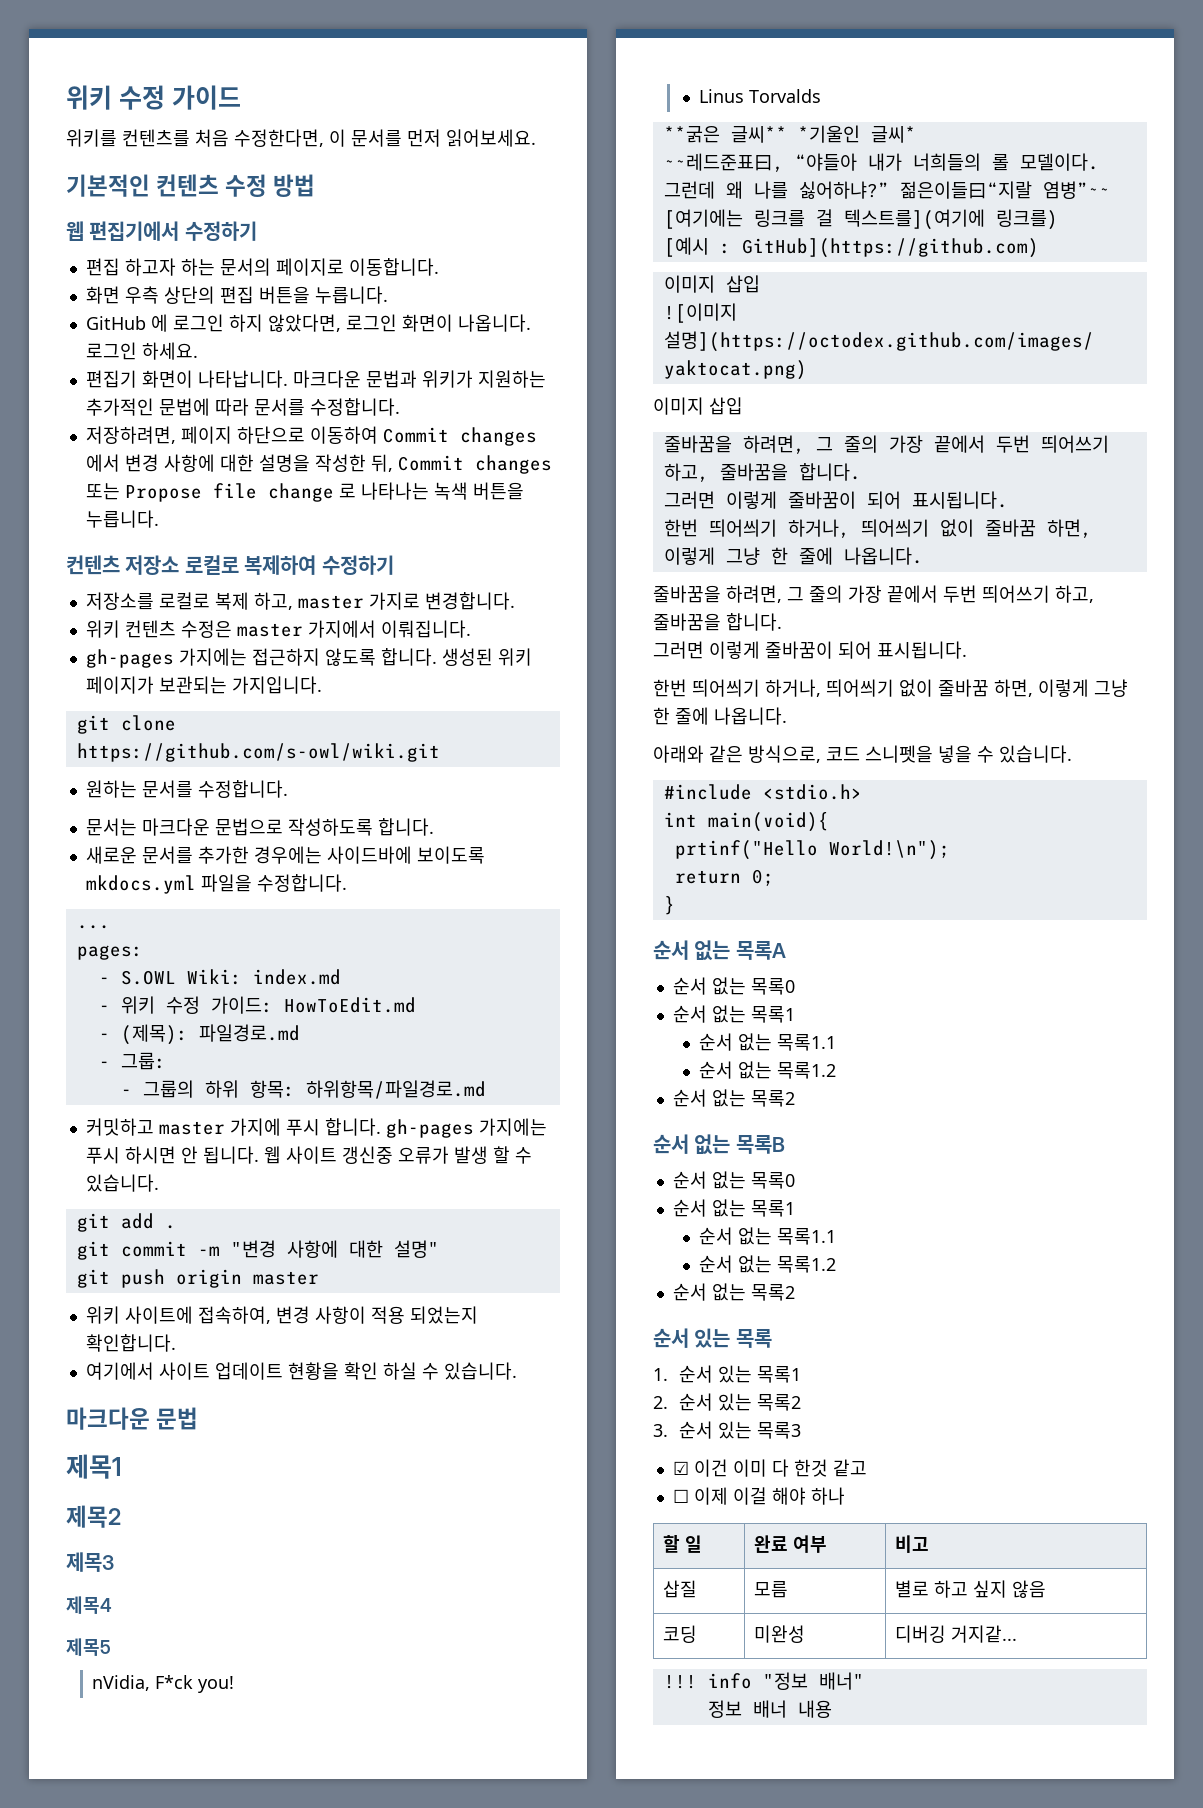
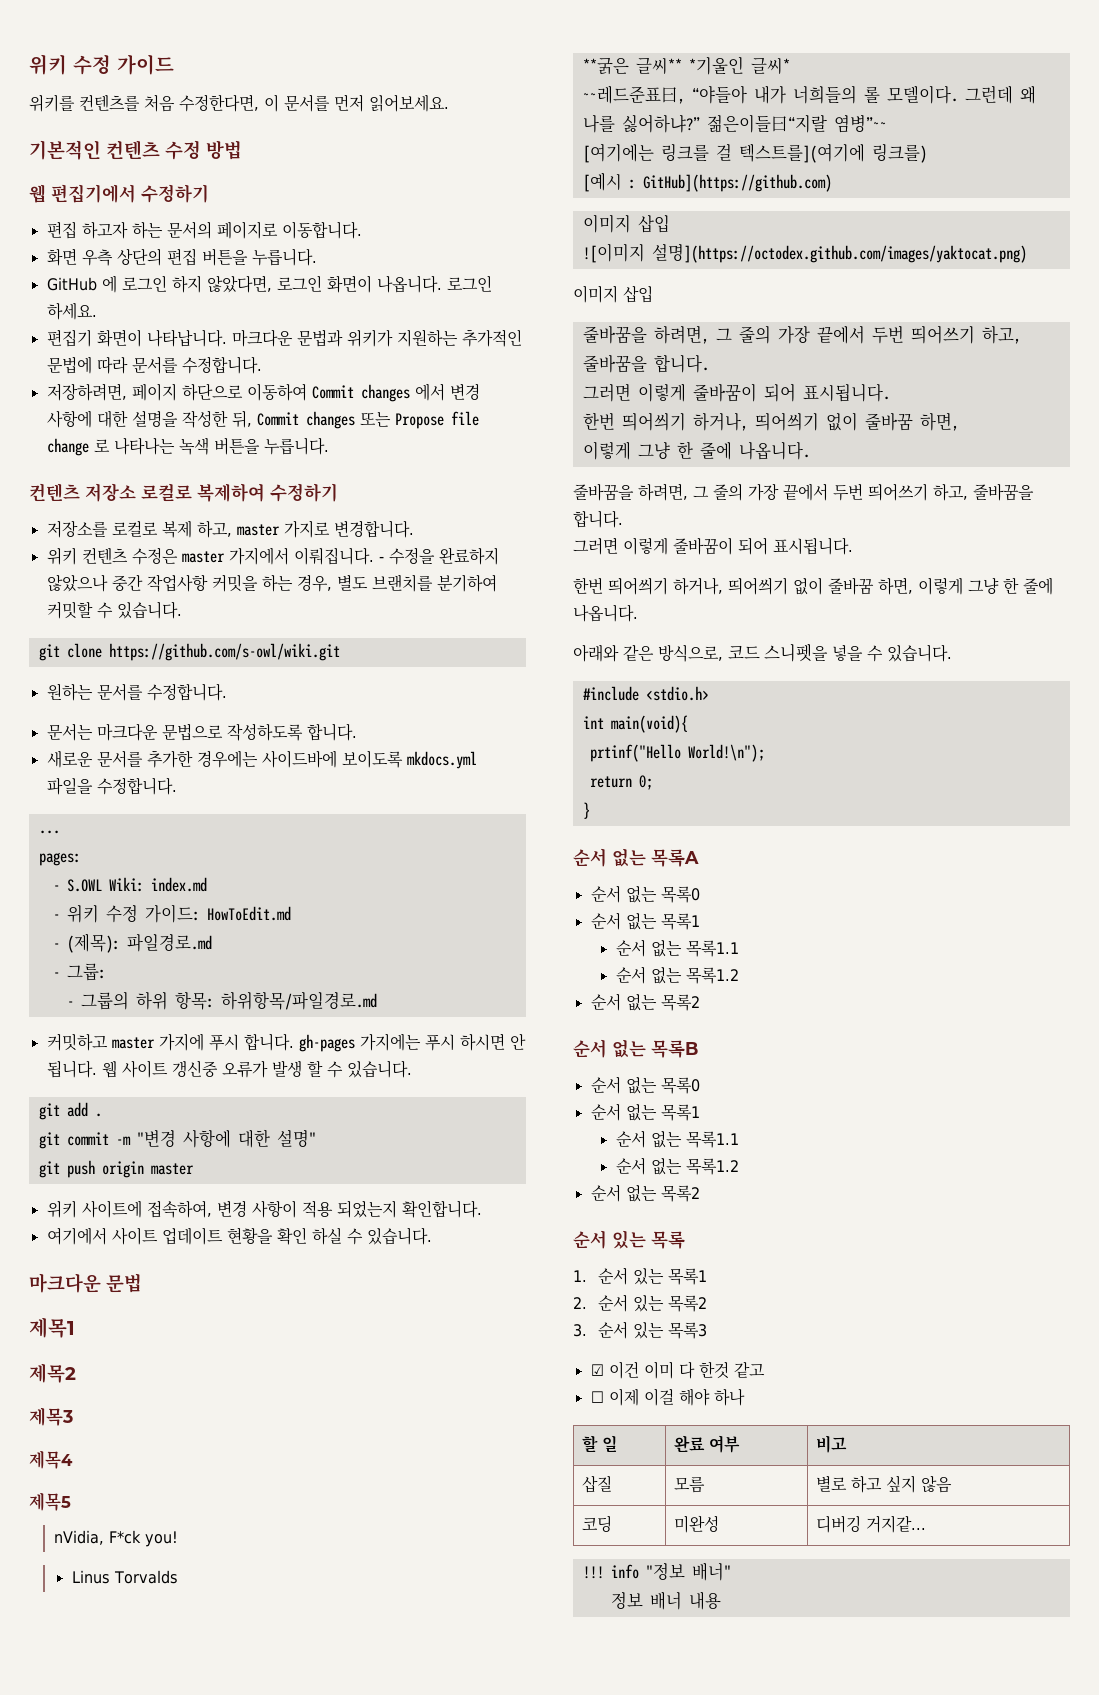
- 위키 컨텐츠 수정은 master 가지에서 이뤄집니다.
- gh-pages 가지에는 접근하지 않도록 합니다. 생성된 위키 페이지가 보관되는 가지입니다.
+ 위키 컨텐츠 수정은 master 가지에서 이뤄집니다. - 수정을 완료하지 않았으나 중간 작업사항 커밋을 하는 경우, 별도 브랜치를 분기하여 커밋할 수 있습니다.

